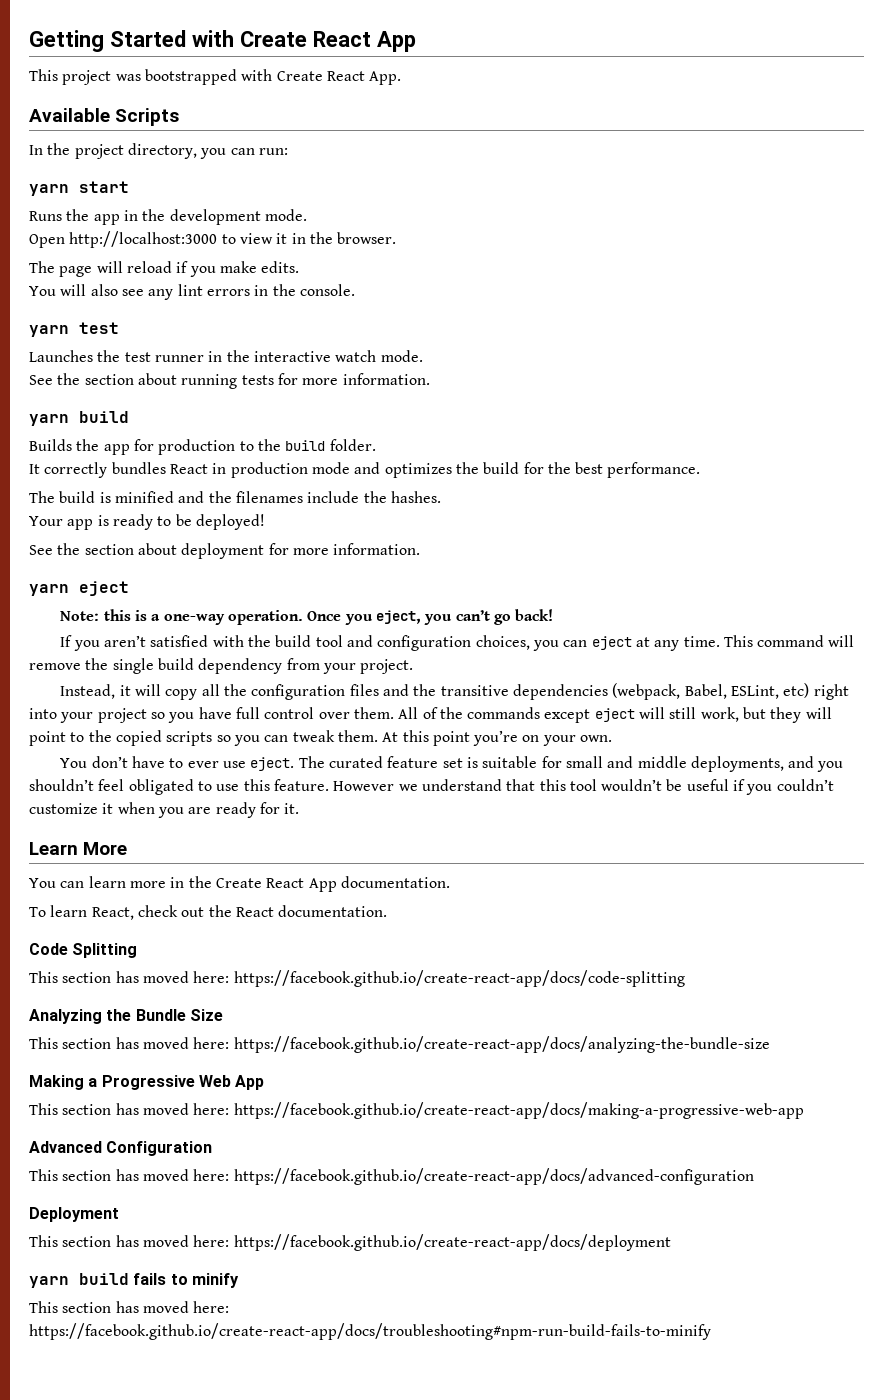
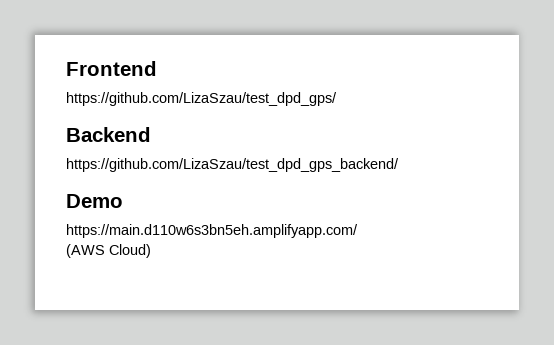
- Getting Started with Create React App
- This project was bootstrapped with Create React App.
- Available Scripts
- In the project directory, you can run:
- yarn start
- Runs the app in the development mode.
- Open http://localhost:3000 to view it in the browser.
- The page will reload if you make edits.
- You will also see any lint errors in the console.
- yarn test
- Launches the test runner in the interactive watch mode.
- See the section about running tests for more information.
- yarn build
- Builds the app for production to the build folder.
- It correctly bundles React in production mode and optimizes the build for the best performance.
- The build is minified and the filenames include the hashes.
- Your app is ready to be deployed!
- See the section about deployment for more information.
- yarn eject
- Note: this is a one-way operation. Once you eject, you can’t go back!
- If you aren’t satisfied with the build tool and configuration choices, you can eject at any time. This command will remove the single build dependency from your project.
- Instead, it will copy all the configuration files and the transitive dependencies (webpack, Babel, ESLint, etc) right into your project so you have full control over them. All of the commands except eject will still work, but they will point to the copied scripts so you can tweak them. At this point you’re on your own.
- You don’t have to ever use eject. The curated feature set is suitable for small and middle deployments, and you shouldn’t feel obligated to use this feature. However we understand that this tool wouldn’t be useful if you couldn’t customize it when you are ready for it.
- Learn More
- You can learn more in the Create React App documentation.
- To learn React, check out the React documentation.
- Code Splitting
- This section has moved here: https://facebook.github.io/create-react-app/docs/code-splitting
- Analyzing the Bundle Size
- This section has moved here: https://facebook.github.io/create-react-app/docs/analyzing-the-bundle-size
- Making a Progressive Web App
- This section has moved here: https://facebook.github.io/create-react-app/docs/making-a-progressive-web-app
- Advanced Configuration
- This section has moved here: https://facebook.github.io/create-react-app/docs/advanced-configuration
- Deployment
- This section has moved here: https://facebook.github.io/create-react-app/docs/deployment
- yarn build fails to minify
- This section has moved here: https://facebook.github.io/create-react-app/docs/troubleshooting#npm-run-build-fails-to-minify
+ Frontend
+ https://github.com/LizaSzau/test_dpd_gps/
+ Backend
+ https://github.com/LizaSzau/test_dpd_gps_backend/
+ Demo
+ https://main.d110w6s3bn5eh.amplifyapp.com/
+ (AWS Cloud)

